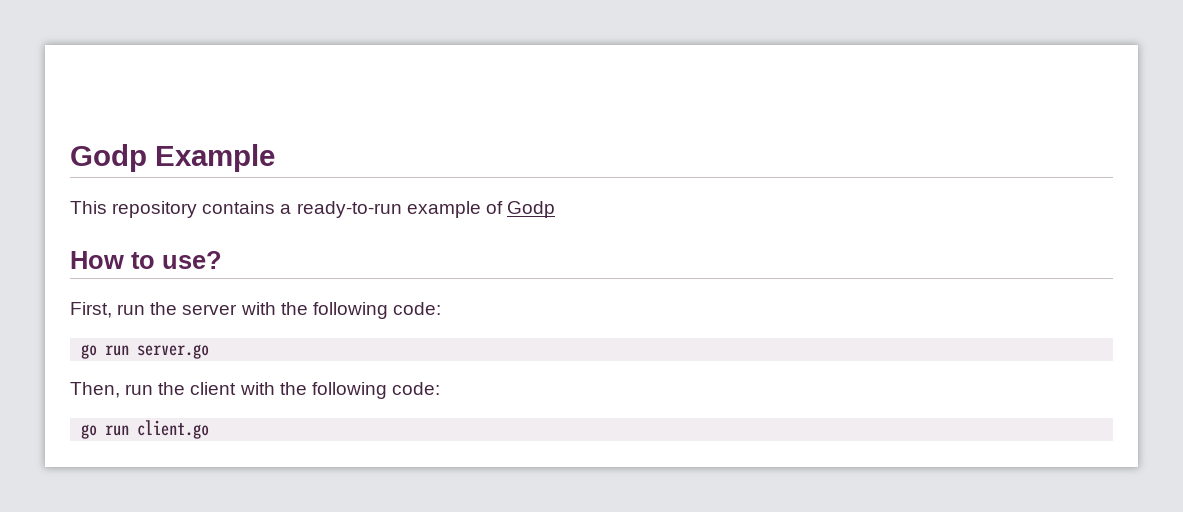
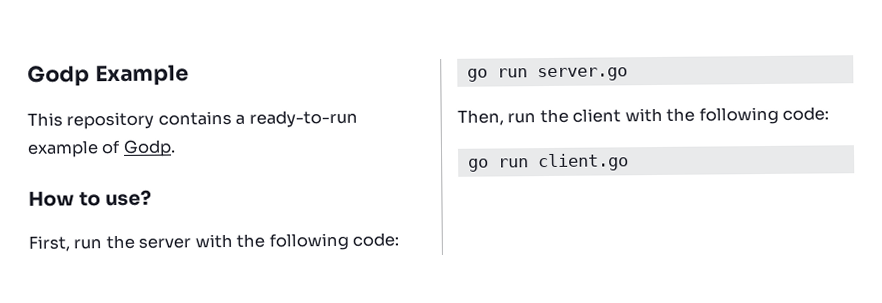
- This repository contains a ready-to-run example of Godp
+ This repository contains a ready-to-run example of Godp.

